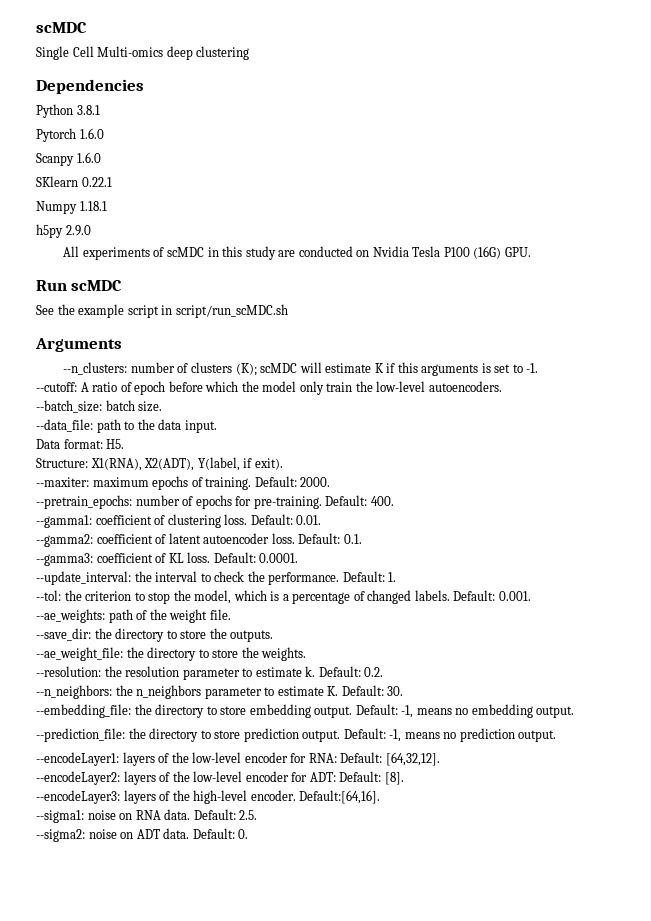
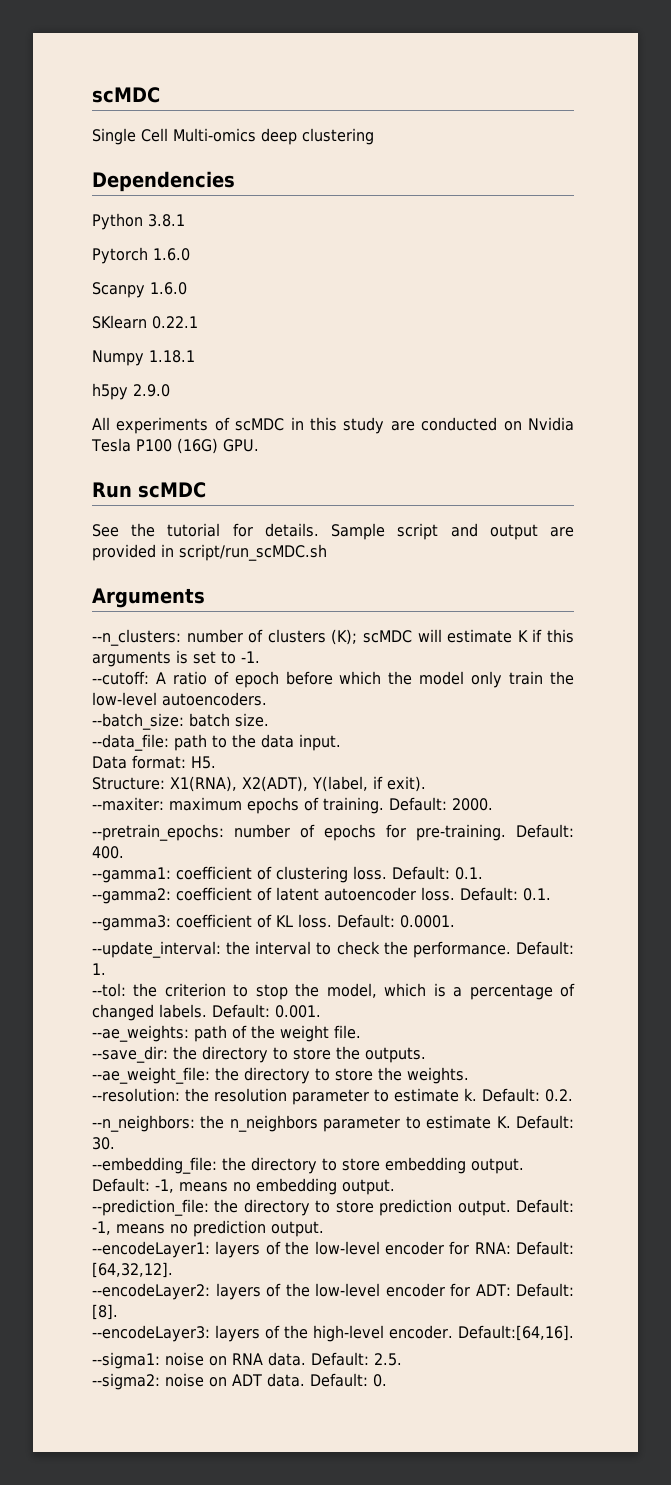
- See the example script in script/run_scMDC.sh
+ See the tutorial for details. Sample script and output are provided in script/run_scMDC.sh
- --gamma1: coefficient of clustering loss. Default: 0.01.
+ --gamma1: coefficient of clustering loss. Default: 0.1.

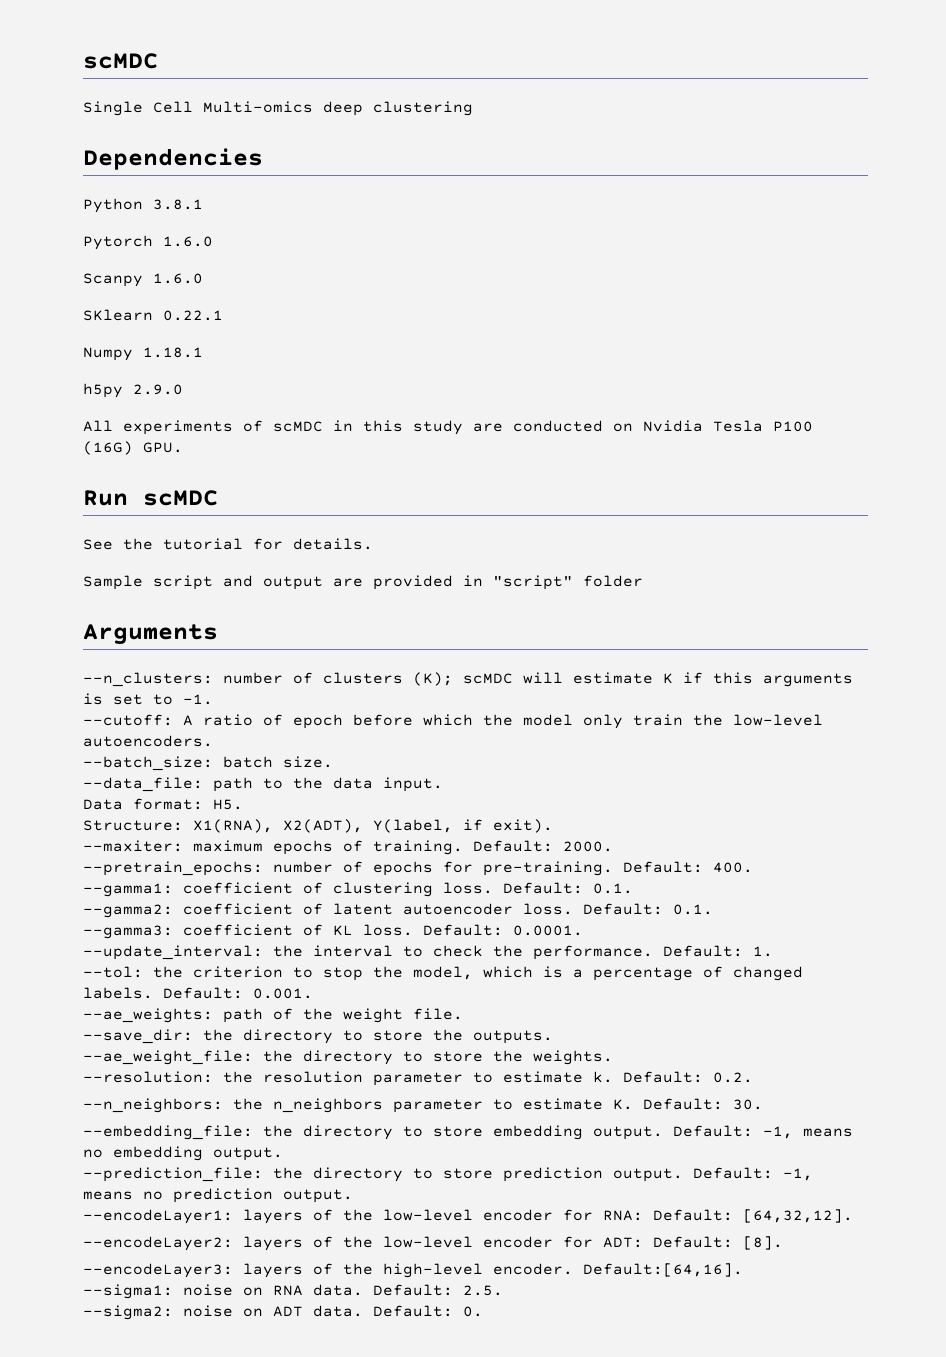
- See the tutorial for details. Sample script and output are provided in script/run_scMDC.sh
+ See the tutorial for details.
+ Sample script and output are provided in "script" folder

